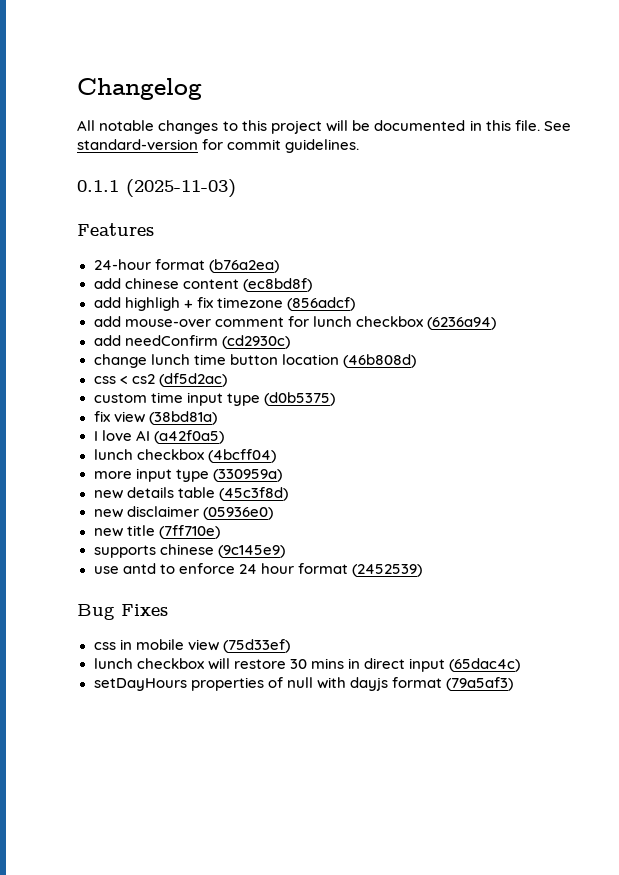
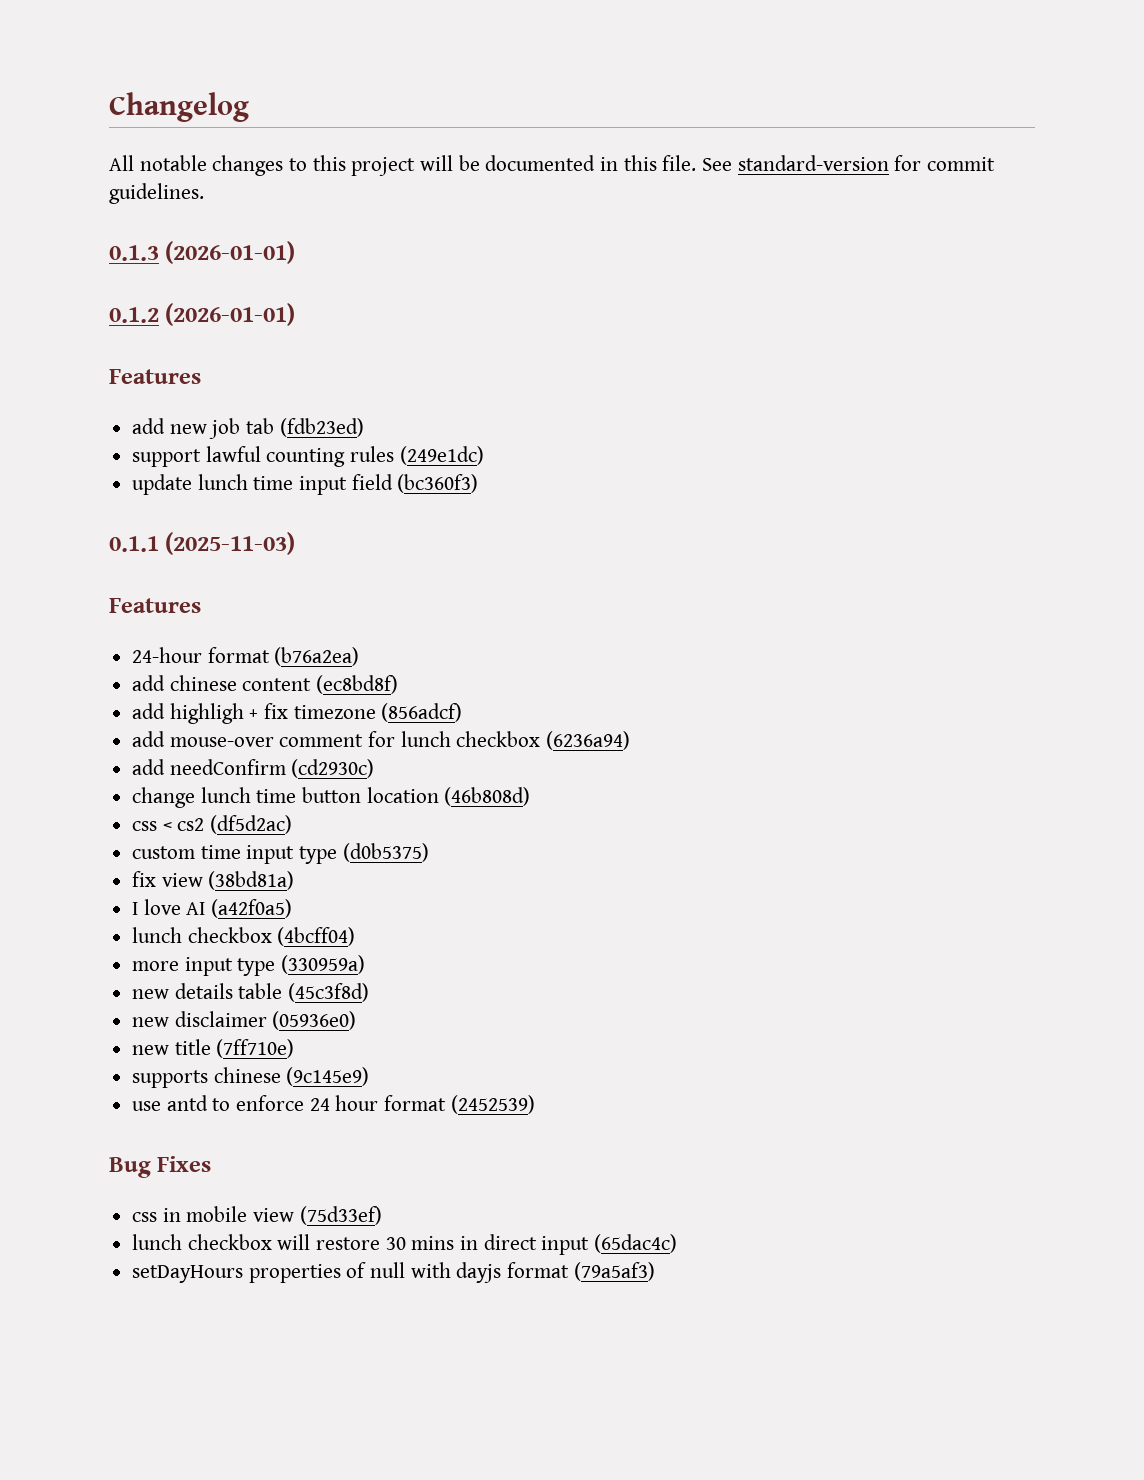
+ 0.1.3 (2026-01-01)
+ 0.1.2 (2026-01-01)
+ Features
+ add new job tab (fdb23ed)
+ support lawful counting rules (249e1dc)
+ update lunch time input field (bc360f3)

